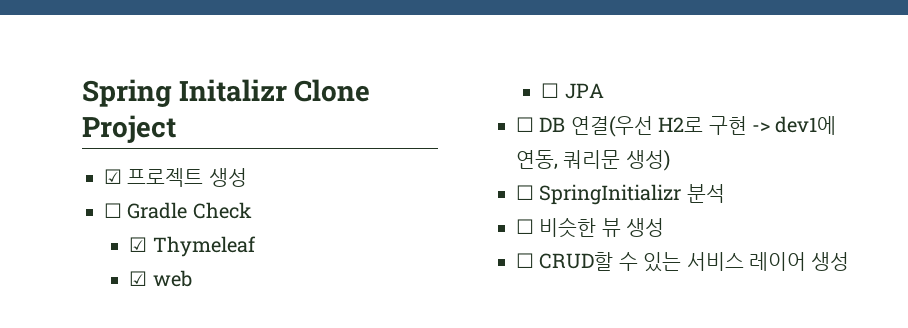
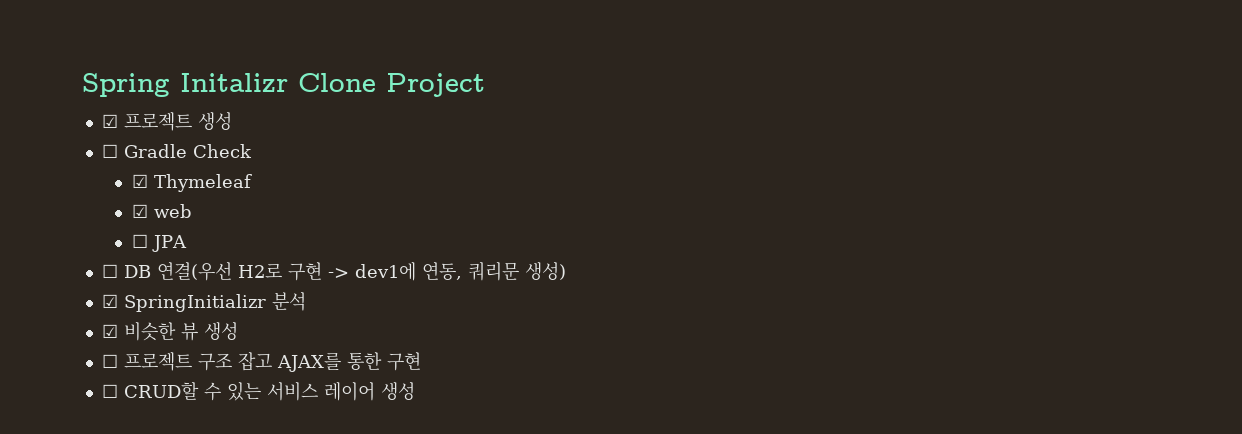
- ☐ SpringInitializr 분석
+ ☑ SpringInitializr 분석
- ☐ 비슷한 뷰 생성
+ ☑ 비슷한 뷰 생성
+ ☐ 프로젝트 구조 잡고 AJAX를 통한 구현

